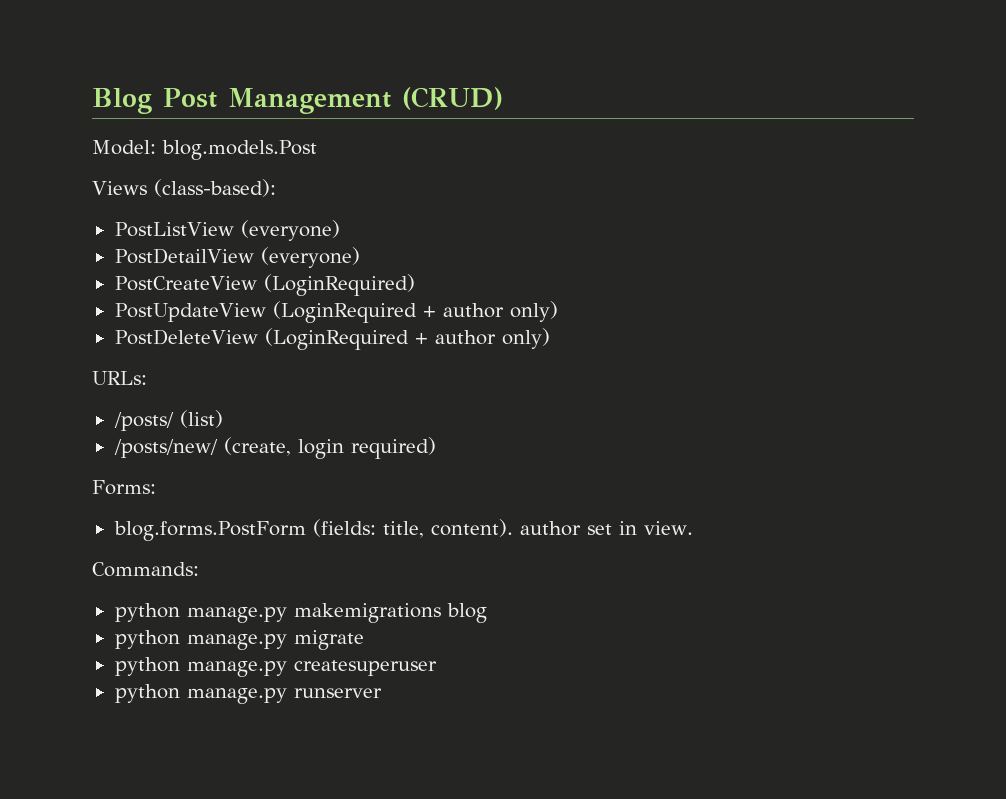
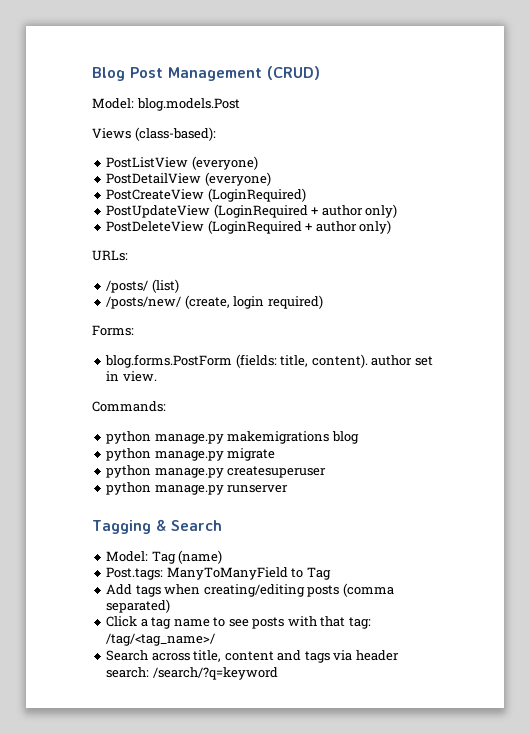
+ Tagging & Search
+ Model: Tag (name)
+ Post.tags: ManyToManyField to Tag
+ Add tags when creating/editing posts (comma separated)
+ Click a tag name to see posts with that tag: /tag/<tag_name>/
+ Search across title, content and tags via header search: /search/?q=keyword

